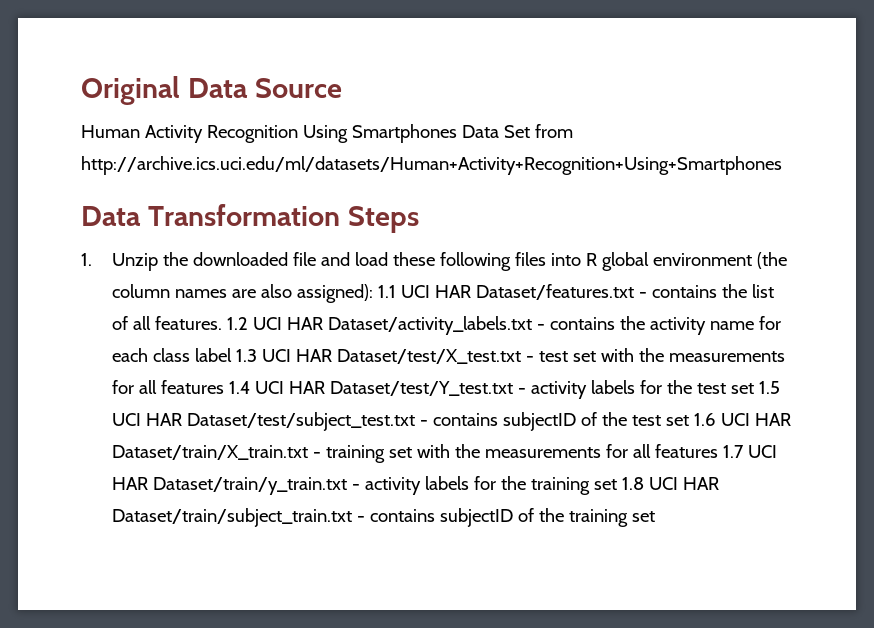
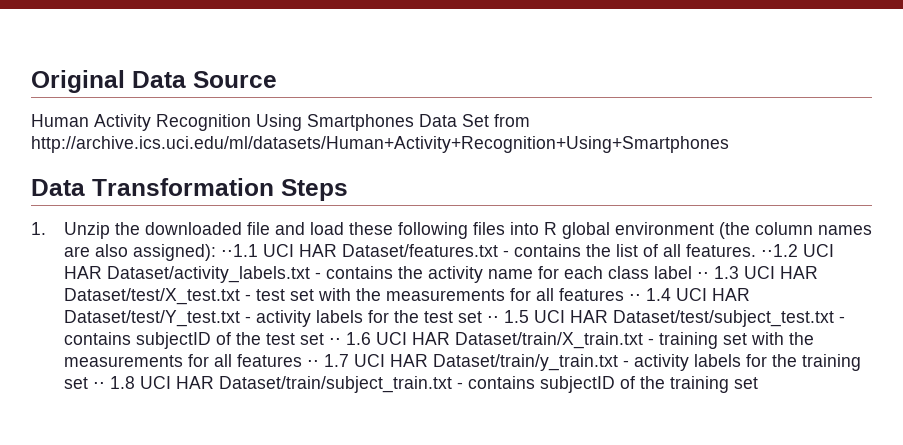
- 1. Unzip the downloaded file and load these following files into R global environment (the column names are also assigned): 1.1 UCI HAR Dataset/features.txt - contains the list of all features.
+ 1. Unzip the downloaded file and load these following files into R global environment (the column names are also assigned): ⋅⋅1.1 UCI HAR Dataset/features.txt - contains the list of all features.
- 1.2 UCI HAR Dataset/activity_labels.txt - contains the activity name for each class label 1.3 UCI HAR Dataset/test/X_test.txt - test set with the measurements for all features 1.4 UCI HAR Dataset/test/Y_test.txt - activity labels for the test set 1.5 UCI HAR Dataset/test/subject_test.txt - contains subjectID of the test set 1.6 UCI HAR Dataset/train/X_train.txt - training set with the measurements for all features 1.7 UCI HAR Dataset/train/y_train.txt - activity labels for the training set 1.8 UCI HAR Dataset/train/subject_train.txt - contains subjectID of the training set
+ ⋅⋅1.2 UCI HAR Dataset/activity_labels.txt - contains the activity name for each class label ⋅⋅ 1.3 UCI HAR Dataset/test/X_test.txt - test set with the measurements for all features ⋅⋅ 1.4 UCI HAR Dataset/test/Y_test.txt - activity labels for the test set ⋅⋅ 1.5 UCI HAR Dataset/test/subject_test.txt - contains subjectID of the test set ⋅⋅ 1.6 UCI HAR Dataset/train/X_train.txt - training set with the measurements for all features ⋅⋅ 1.7 UCI HAR Dataset/train/y_train.txt - activity labels for the training set ⋅⋅ 1.8 UCI HAR Dataset/train/subject_train.txt - contains subjectID of the training set

